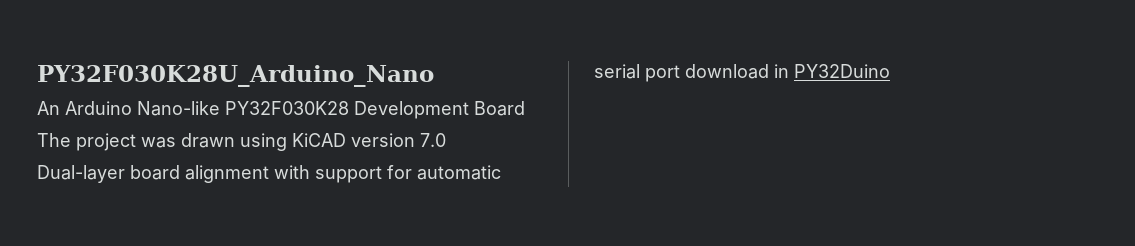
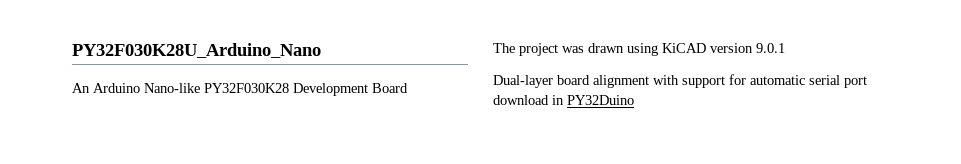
- The project was drawn using KiCAD version 7.0
+ The project was drawn using KiCAD version 9.0.1

